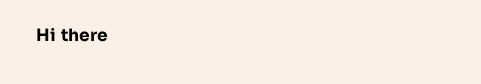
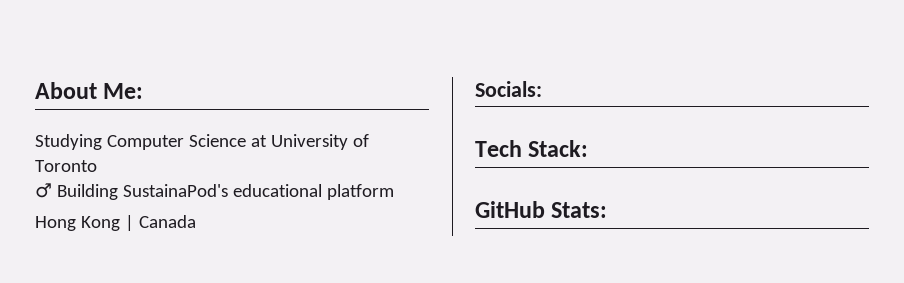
- Hi there
+ About Me:
+ Studying Computer Science at University of Toronto
+ ♂ Building SustainaPod's educational platform
+ Hong Kong | Canada
+ Socials:
+ Tech Stack:
+ GitHub Stats:

